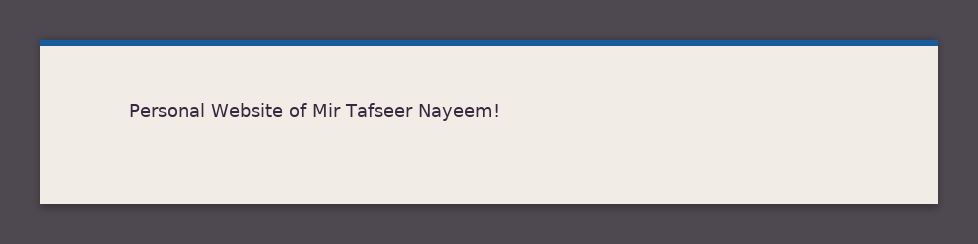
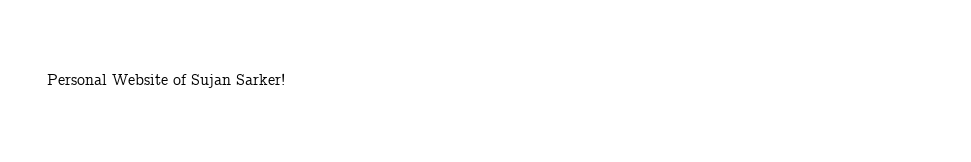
- Personal Website of Mir Tafseer Nayeem!
+ Personal Website of Sujan Sarker!

